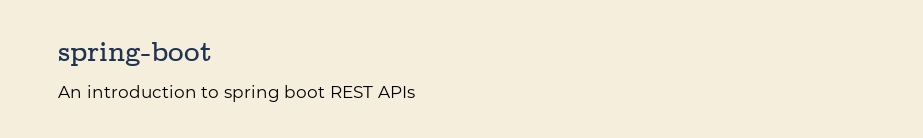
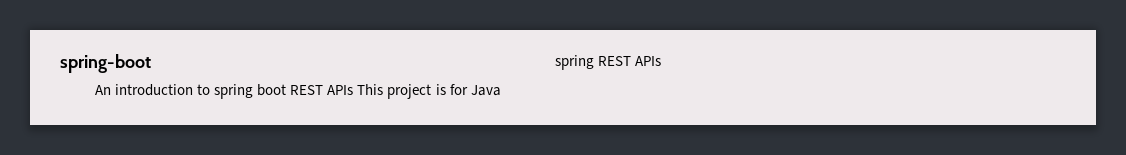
- An introduction to spring boot REST APIs
+ An introduction to spring boot REST APIs This project is for Java spring REST APIs

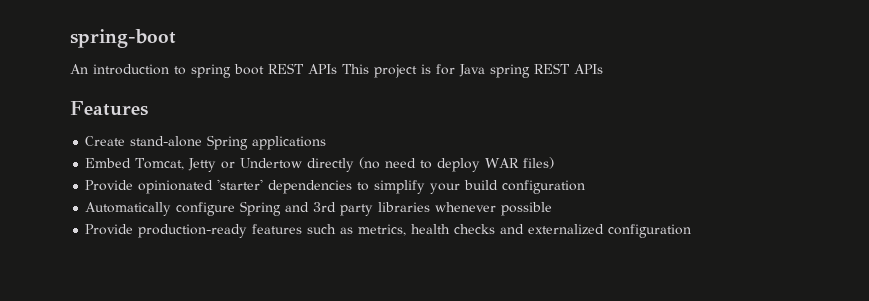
+ Features
+ Create stand-alone Spring applications
+ Embed Tomcat, Jetty or Undertow directly (no need to deploy WAR files)
+ Provide opinionated 'starter' dependencies to simplify your build configuration
+ Automatically configure Spring and 3rd party libraries whenever possible
+ Provide production-ready features such as metrics, health checks and externalized configuration

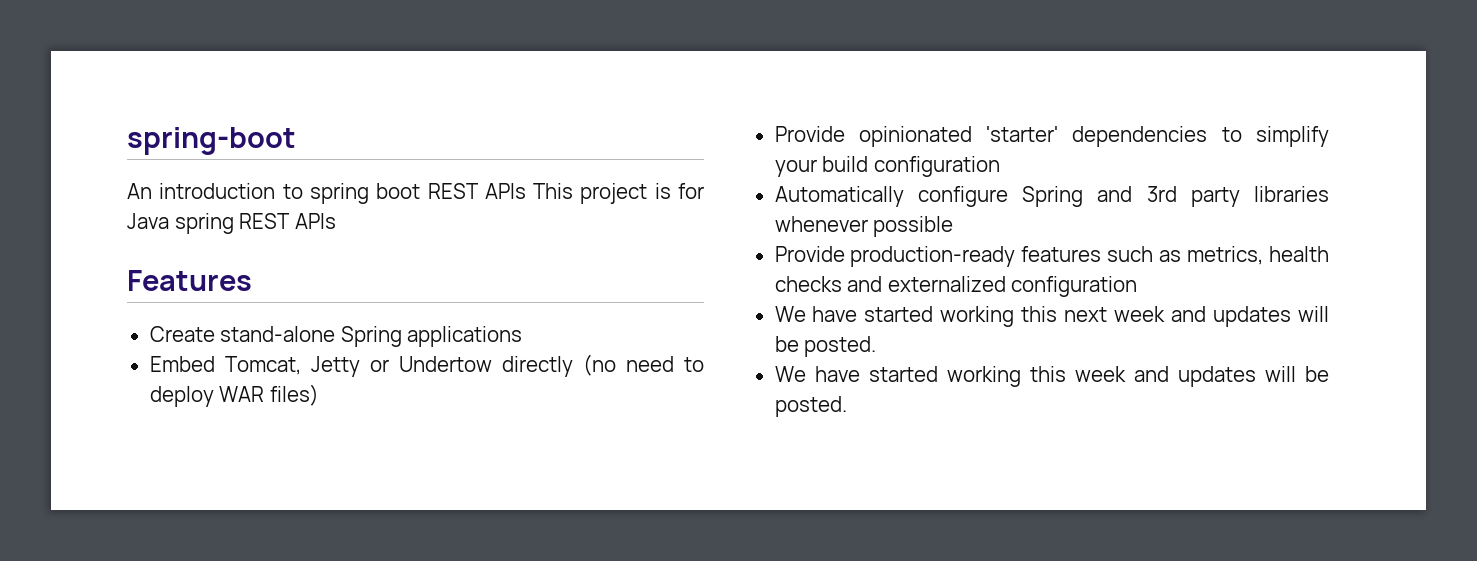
+ We have started working this next week and updates will be posted.
+ We have started working this week and updates will be posted.

